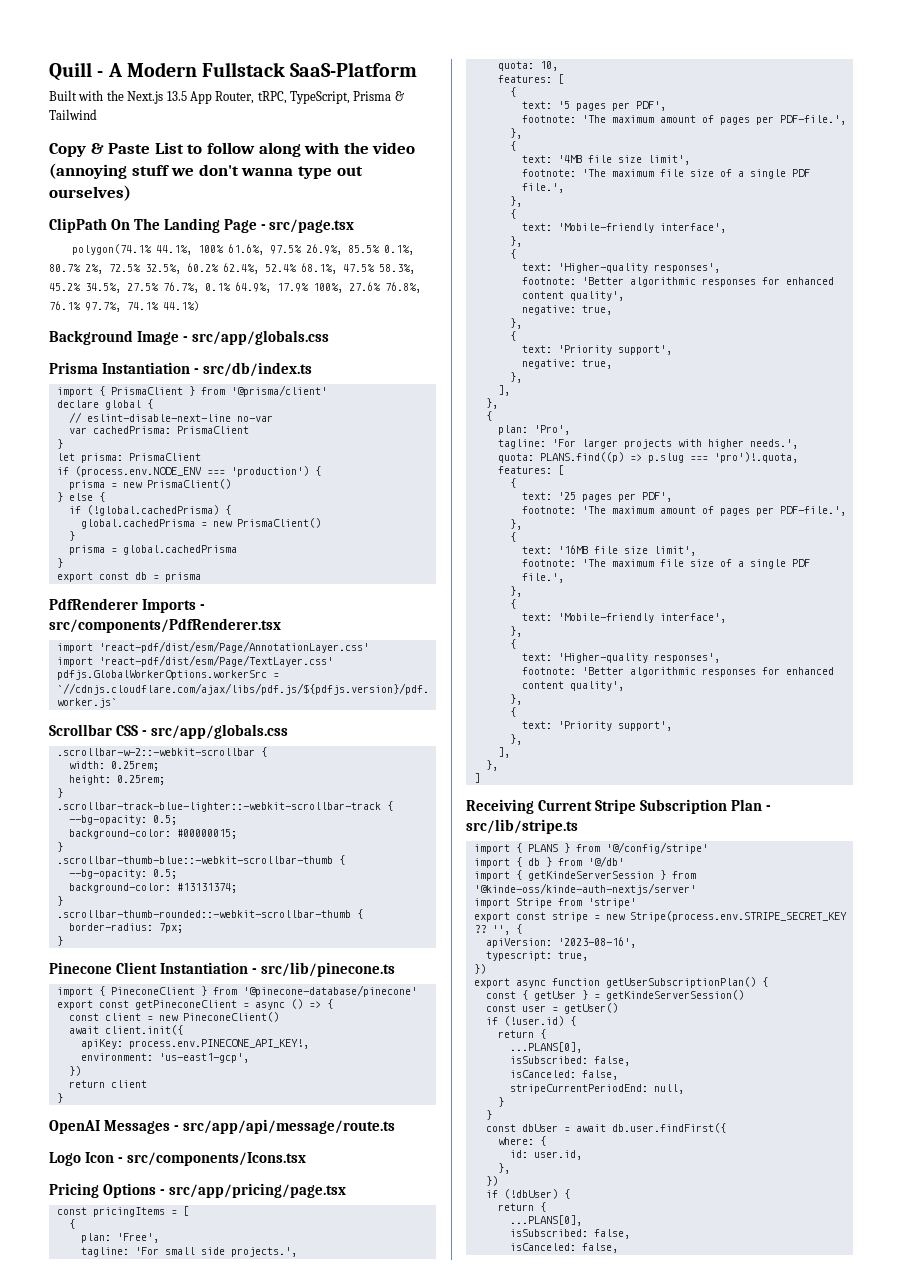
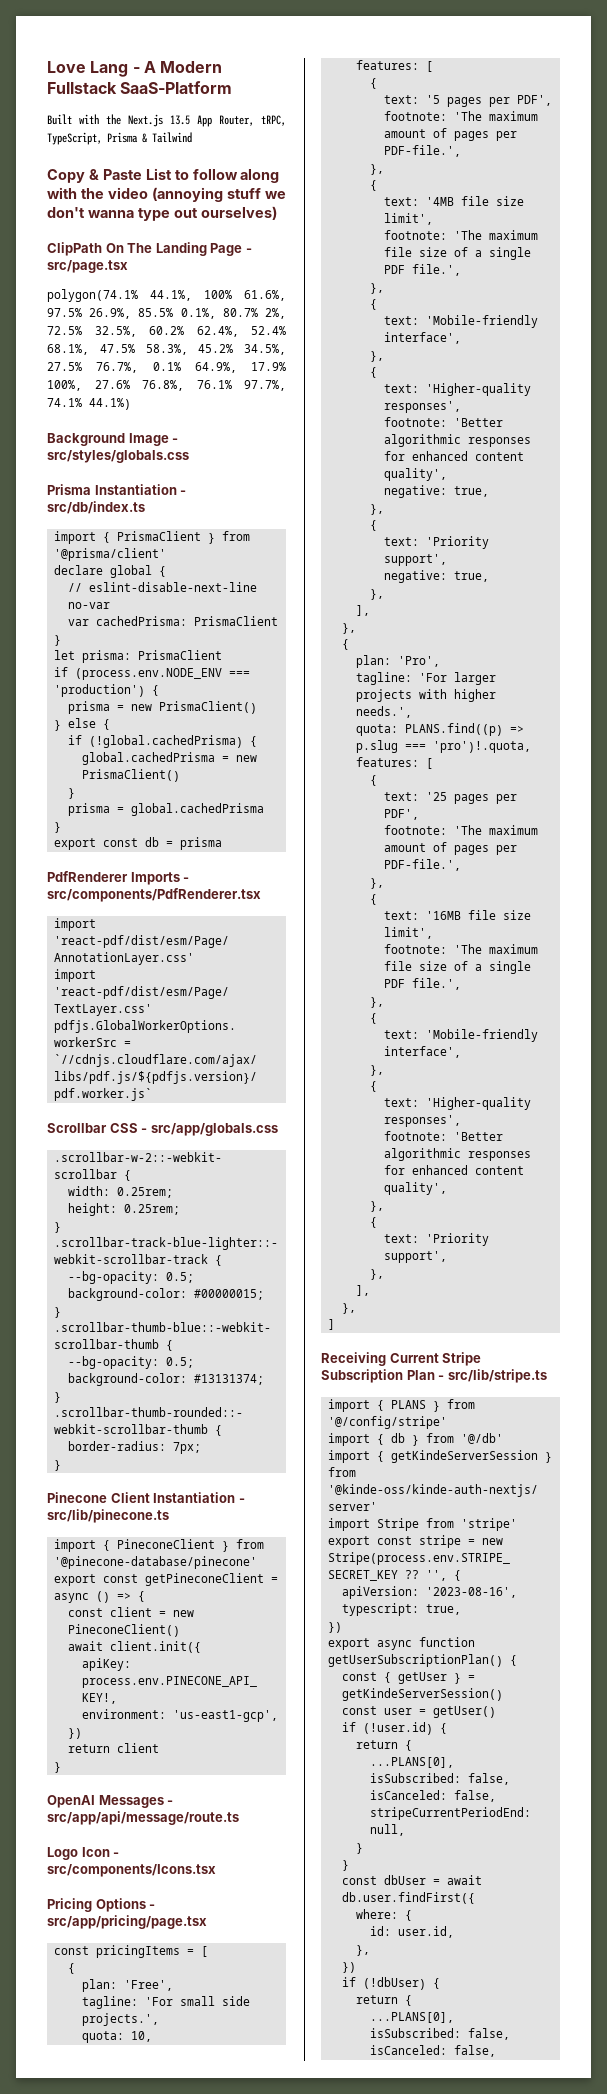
- Quill - A Modern Fullstack SaaS-Platform
+ Love Lang - A Modern Fullstack SaaS-Platform
- Background Image - src/app/globals.css
+ Background Image - src/styles/globals.css

